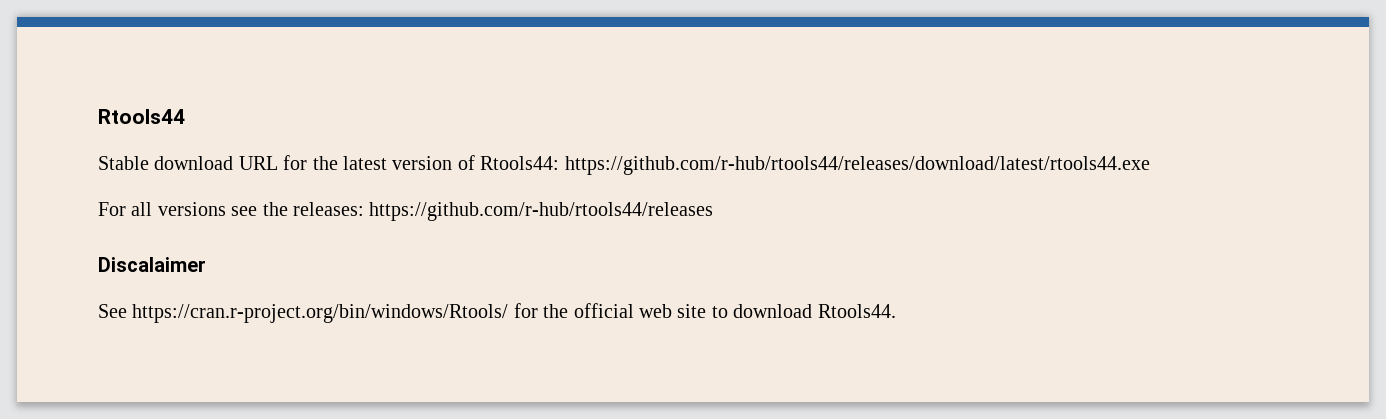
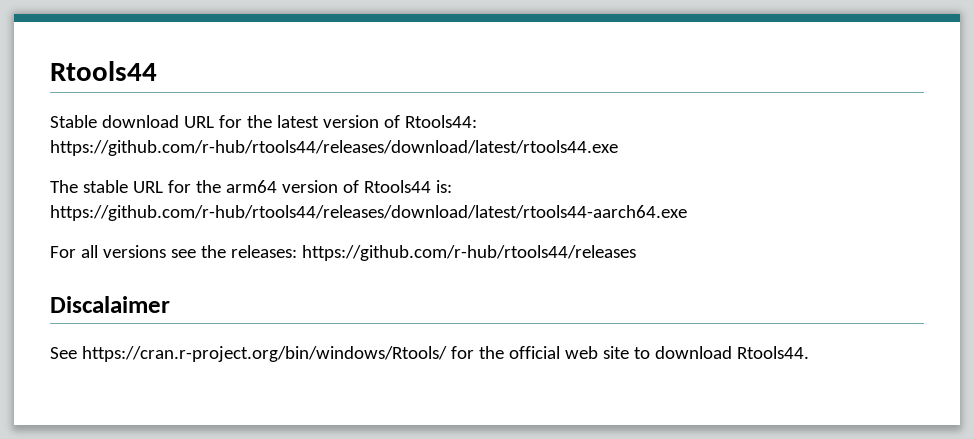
+ The stable URL for the arm64 version of Rtools44 is: https://github.com/r-hub/rtools44/releases/download/latest/rtools44-aarch64.exe

